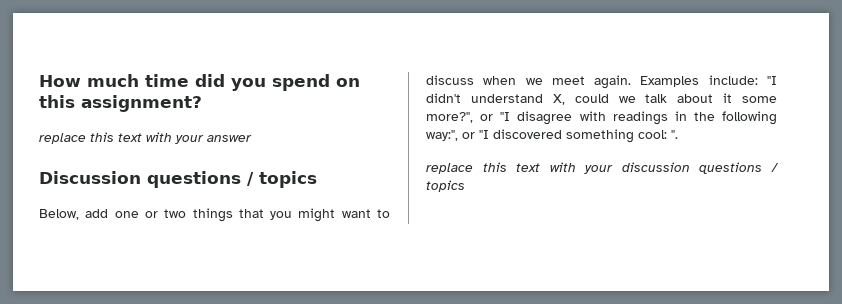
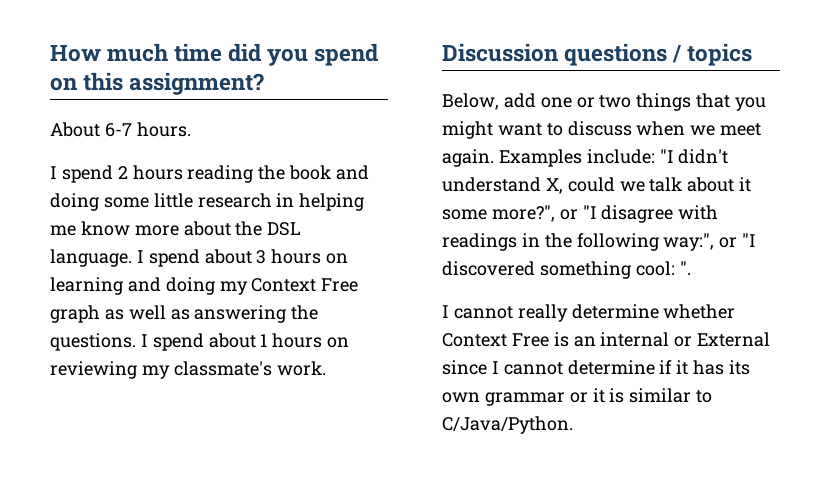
- replace this text with your answer
+ About 6-7 hours.
+ I spend 2 hours reading the book and doing some little research in helping me know more about the DSL language. I spend about 3 hours on learning and doing my Context Free graph as well as answering the questions. I spend about 1 hours on reviewing my classmate's work.
- replace this text with your discussion questions / topics
+ I cannot really determine whether Context Free is an internal or External since I cannot determine if it has its own grammar or it is similar to C/Java/Python.

